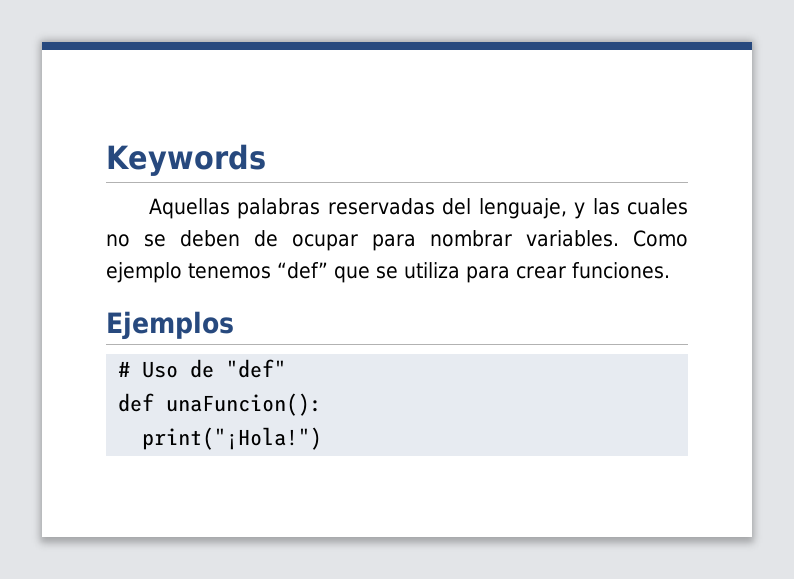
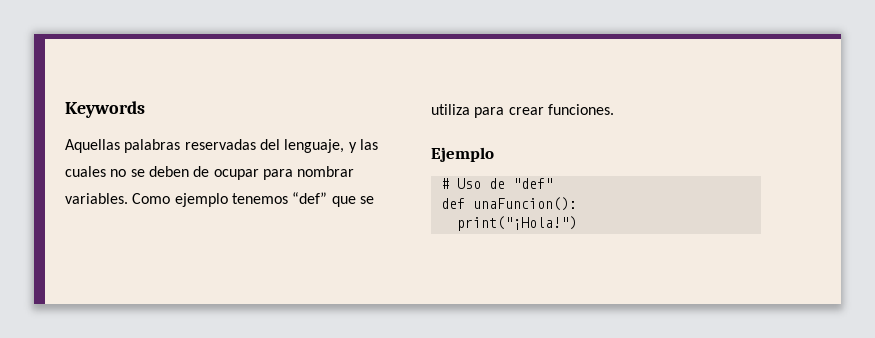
- Ejemplos
+ Ejemplo

